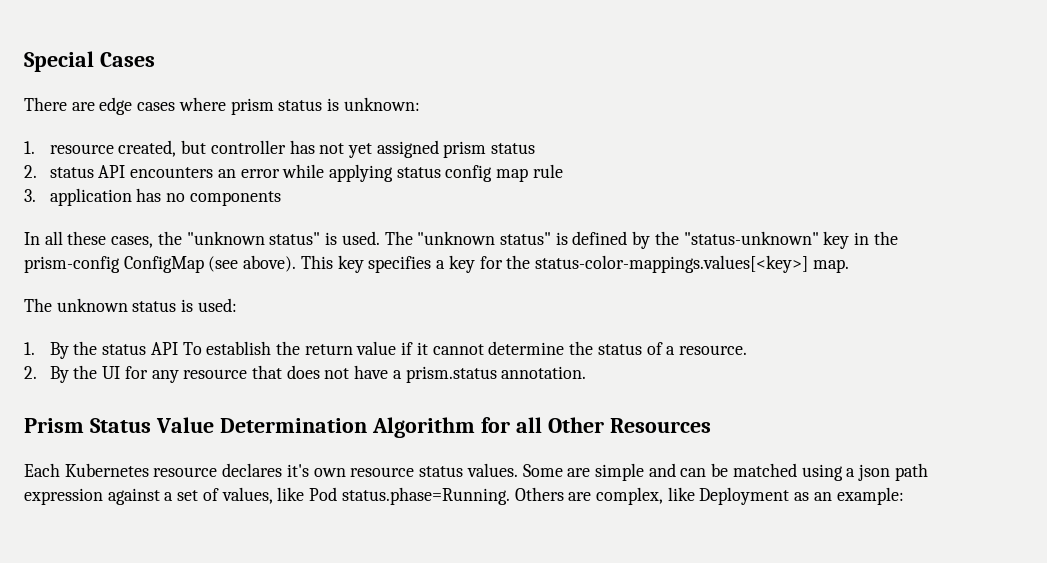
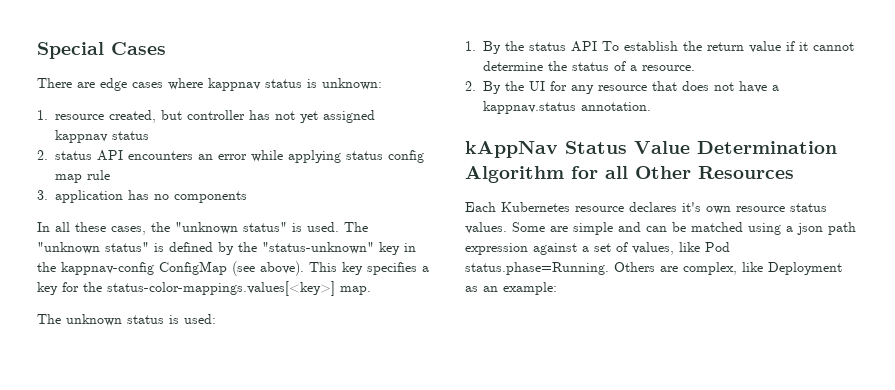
- There are edge cases where prism status is unknown:
+ There are edge cases where kappnav status is unknown:
- 1. resource created, but controller has not yet assigned prism status
+ 1. resource created, but controller has not yet assigned kappnav status
- The "unknown status" is defined by the "status-unknown" key in the prism-config ConfigMap (see above).
+ The "unknown status" is defined by the "status-unknown" key in the kappnav-config ConfigMap (see above).
- 2. By the UI for any resource that does not have a prism.status annotation.
+ 2. By the UI for any resource that does not have a kappnav.status annotation.
- Prism Status Value Determination Algorithm for all Other Resources
+ kAppNav Status Value Determination Algorithm for all Other Resources

